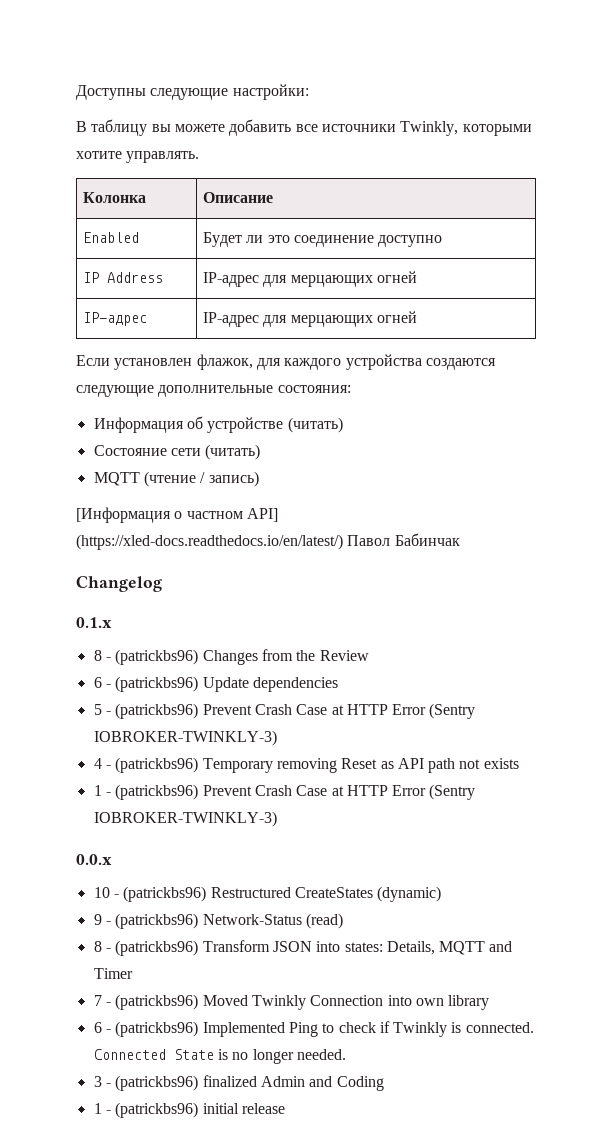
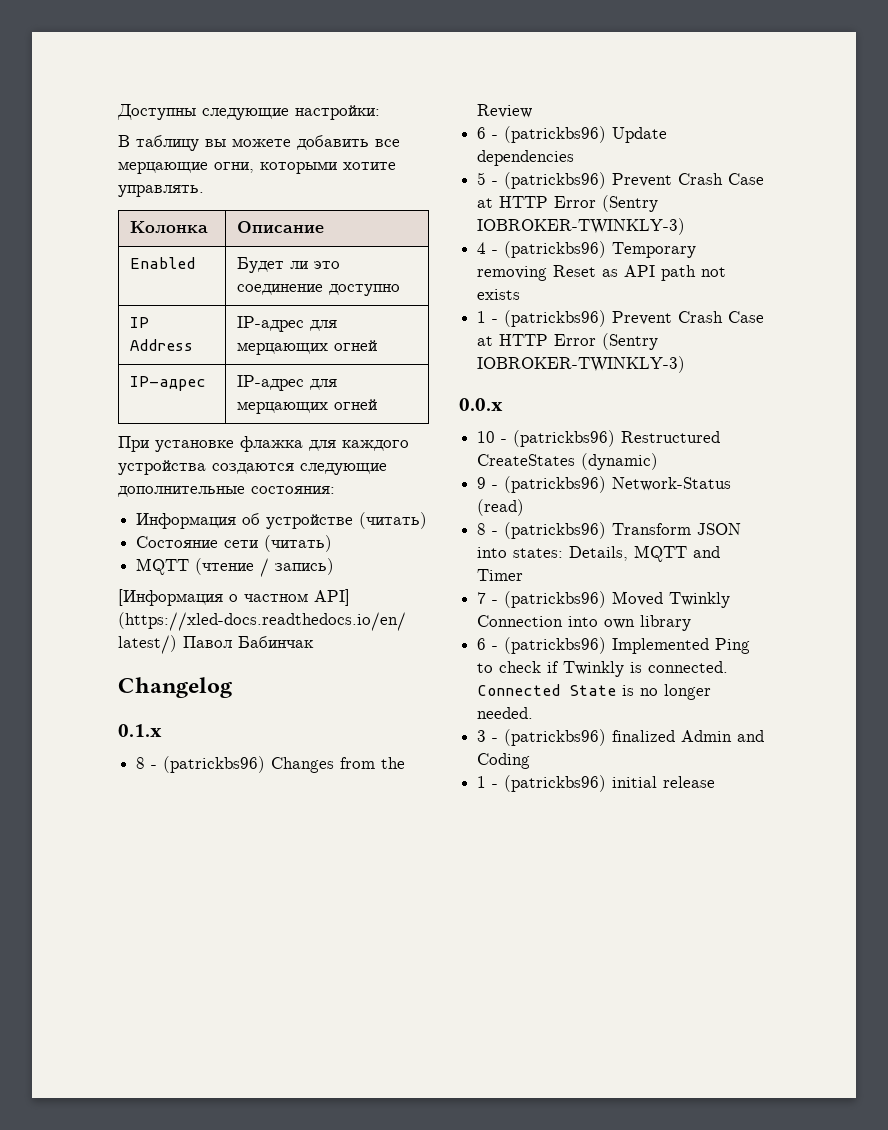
- В таблицу вы можете добавить все источники Twinkly, которыми хотите управлять.
+ В таблицу вы можете добавить все мерцающие огни, которыми хотите управлять.
- Если установлен флажок, для каждого устройства создаются следующие дополнительные состояния:
+ При установке флажка для каждого устройства создаются следующие дополнительные состояния:

